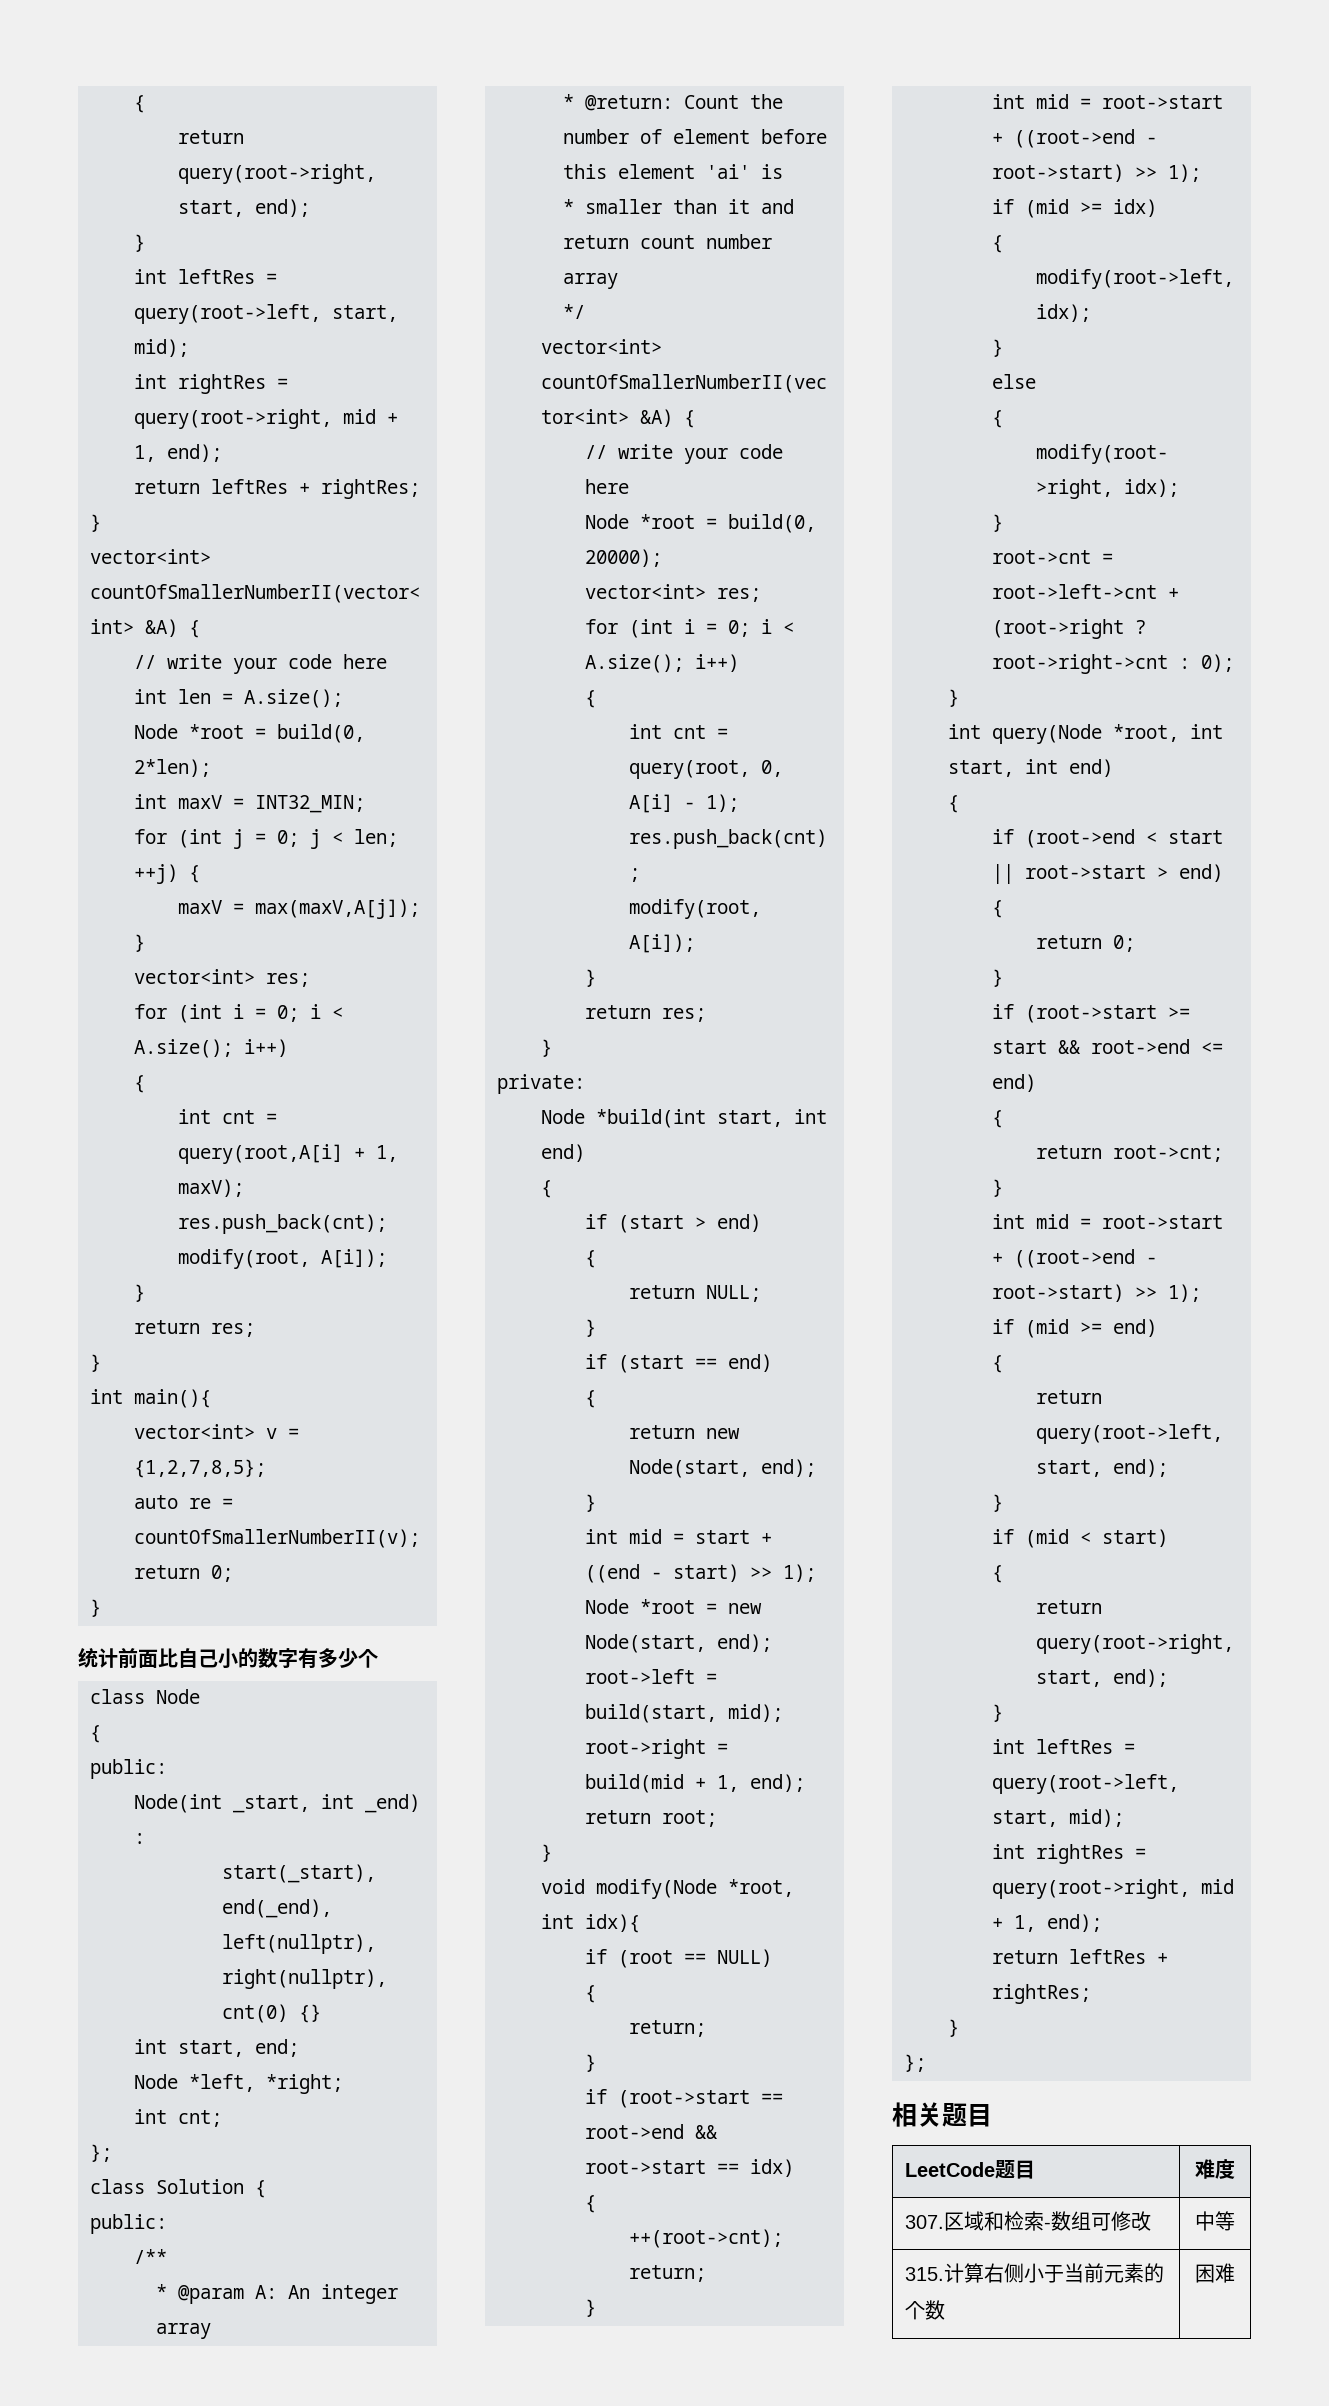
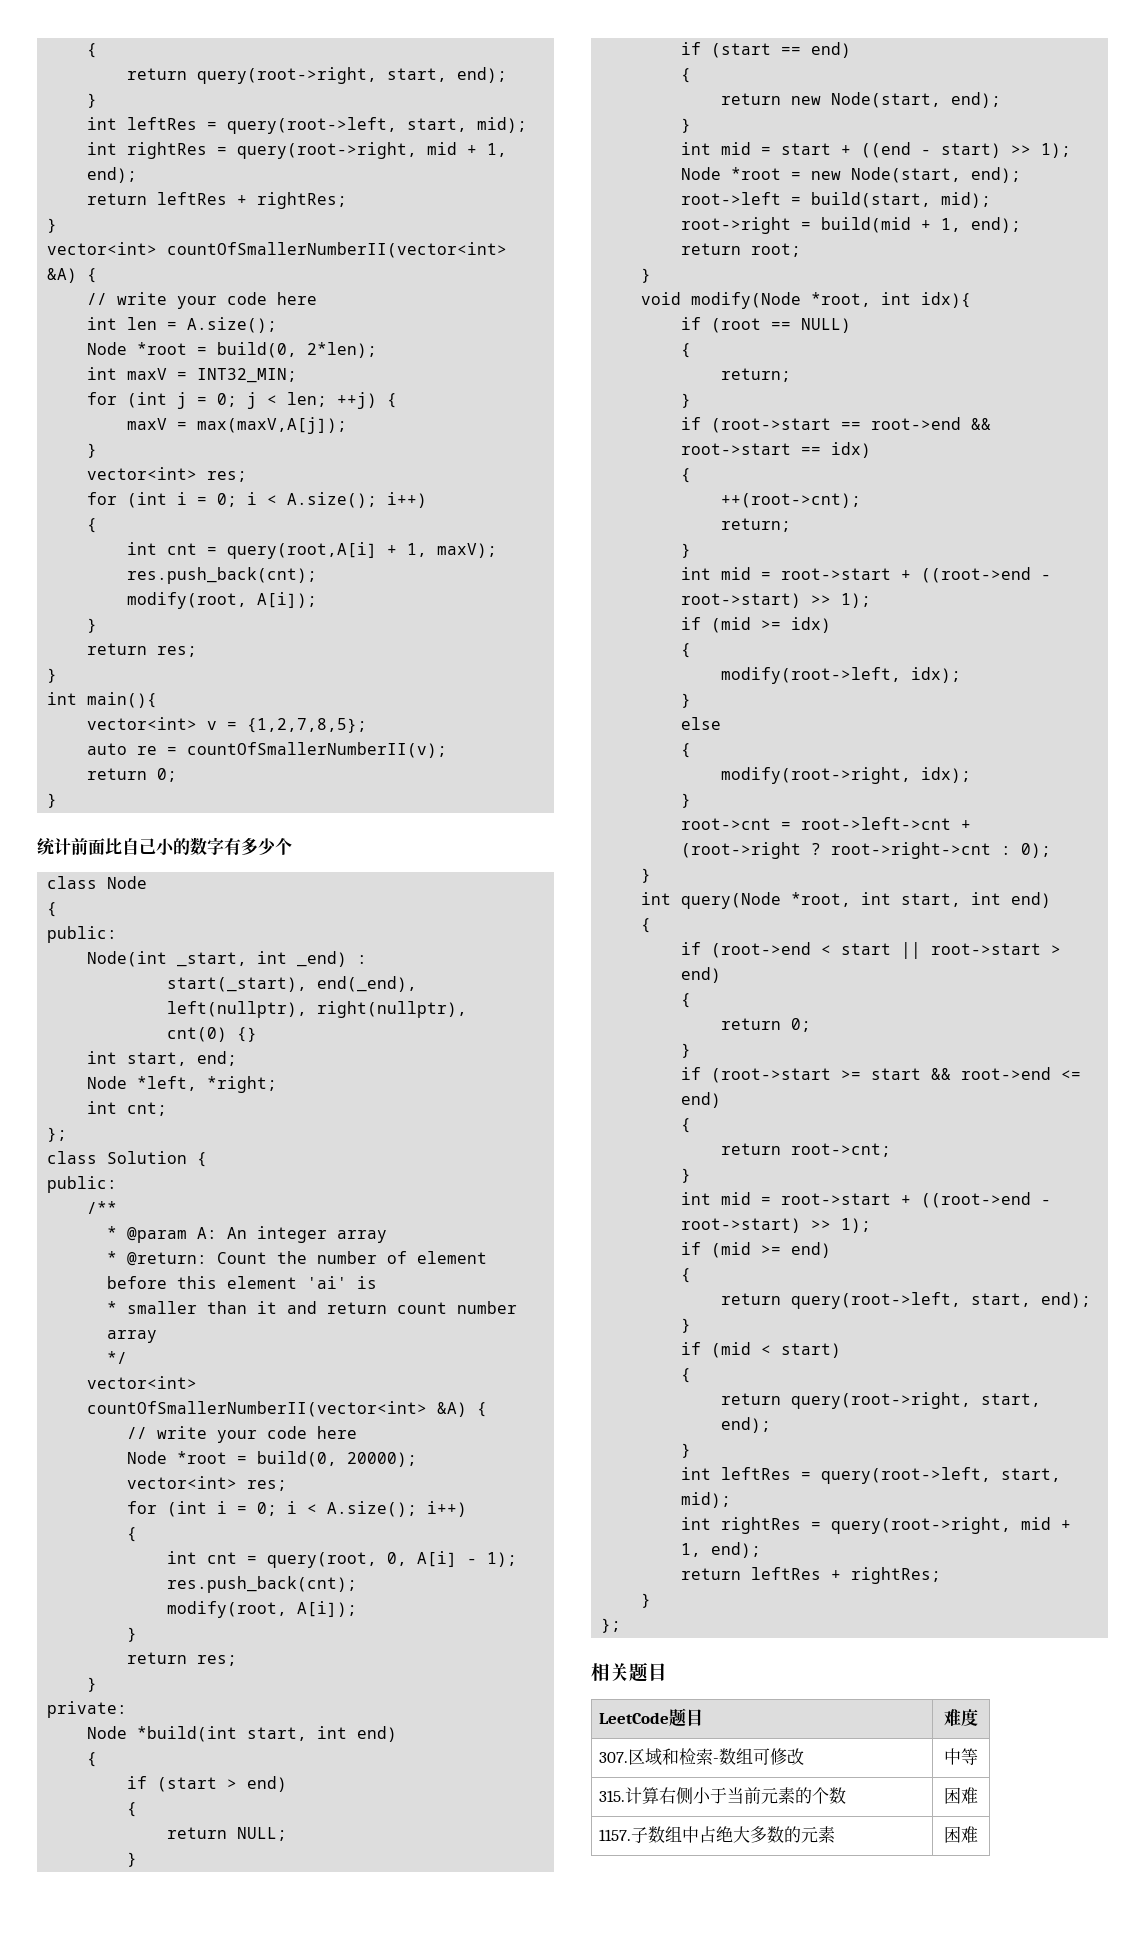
+ 1157.子数组中占绝大多数的元素 | 困难

